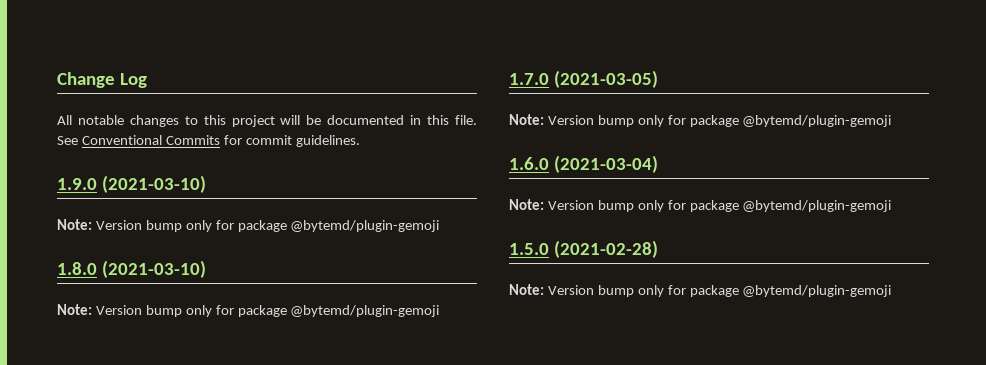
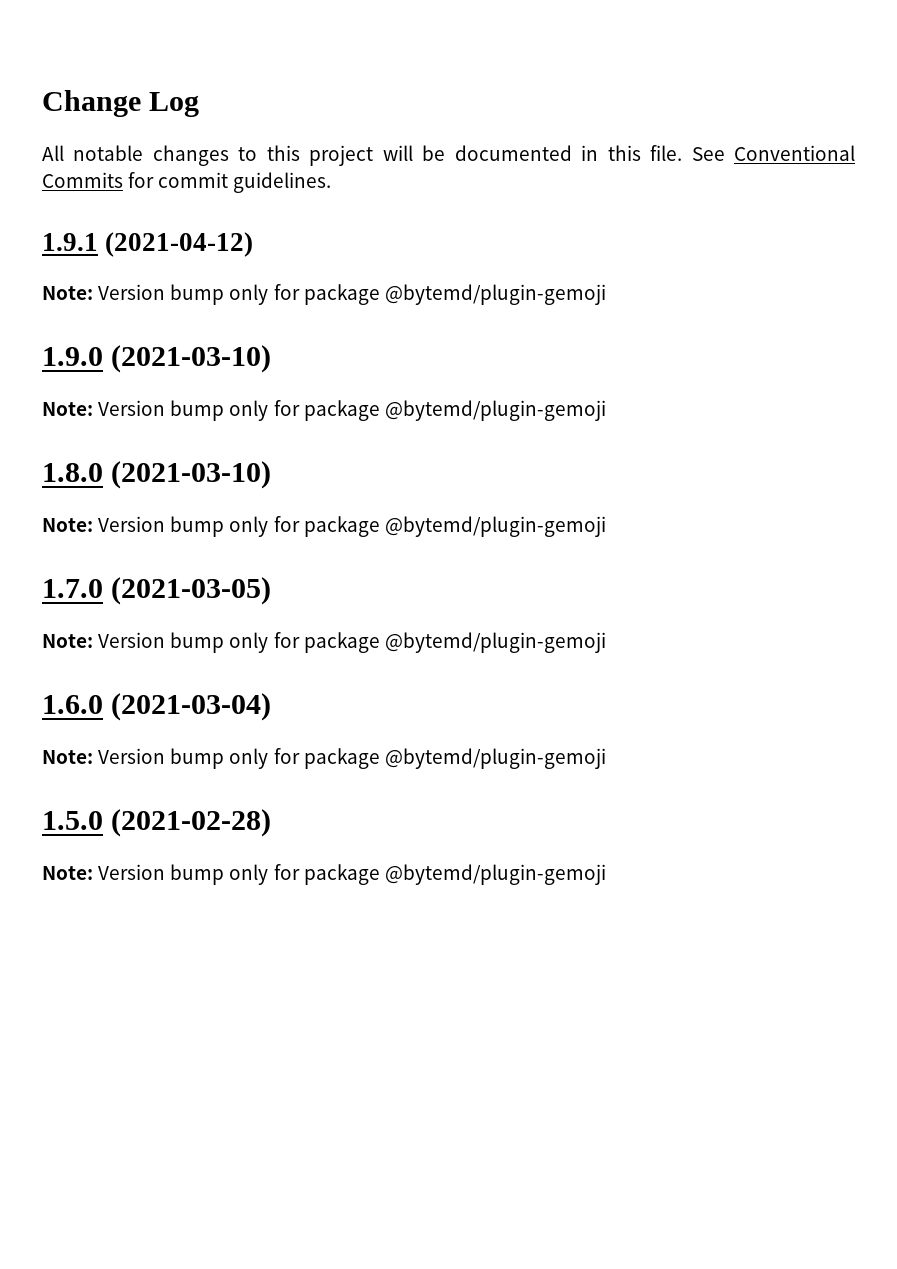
+ 1.9.1 (2021-04-12)
+ Note: Version bump only for package @bytemd/plugin-gemoji

